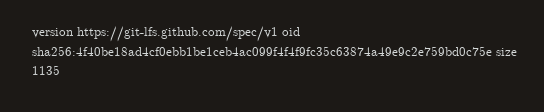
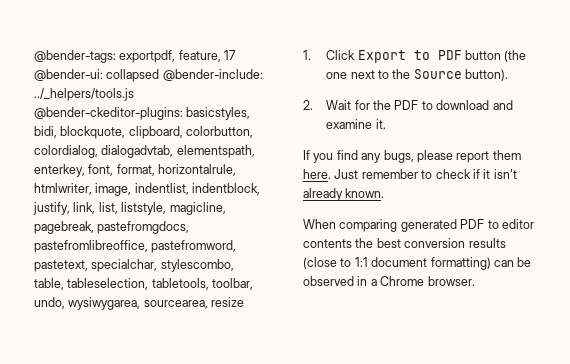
- version https://git-lfs.github.com/spec/v1 oid sha256:4f40be18ad4cf0ebb1be1ceb4ac099f4f4f9fc35c63874a49e9c2e759bd0c75e size 1135
+ @bender-tags: exportpdf, feature, 17 @bender-ui: collapsed @bender-include: ../_helpers/tools.js @bender-ckeditor-plugins: basicstyles, bidi, blockquote, clipboard, colorbutton, colordialog, dialogadvtab, elementspath, enterkey, font, format, horizontalrule, htmlwriter, image, indentlist, indentblock, justify, link, list, liststyle, magicline, pagebreak, pastefromgdocs, pastefromlibreoffice, pastefromword, pastetext, specialchar, stylescombo, table, tableselection, tabletools, toolbar, undo, wysiwygarea, sourcearea, resize
+ 1. Click Export to PDF button (the one next to the Source button).
+ 2. Wait for the PDF to download and examine it.
+ If you find any bugs, please report them here. Just remember to check if it isn't already known.
+ When comparing generated PDF to editor contents the best conversion results (close to 1:1 document formatting) can be observed in a Chrome browser.

